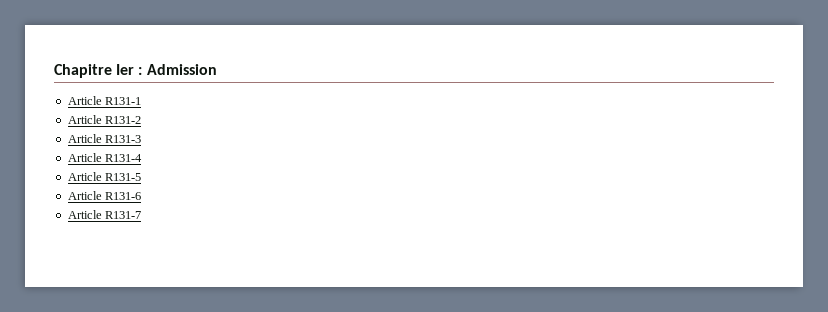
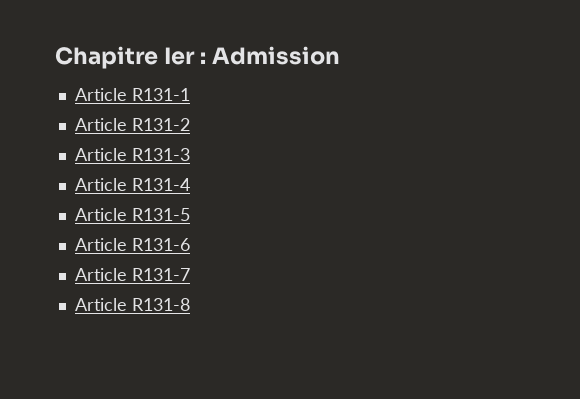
+ Article R131-8

